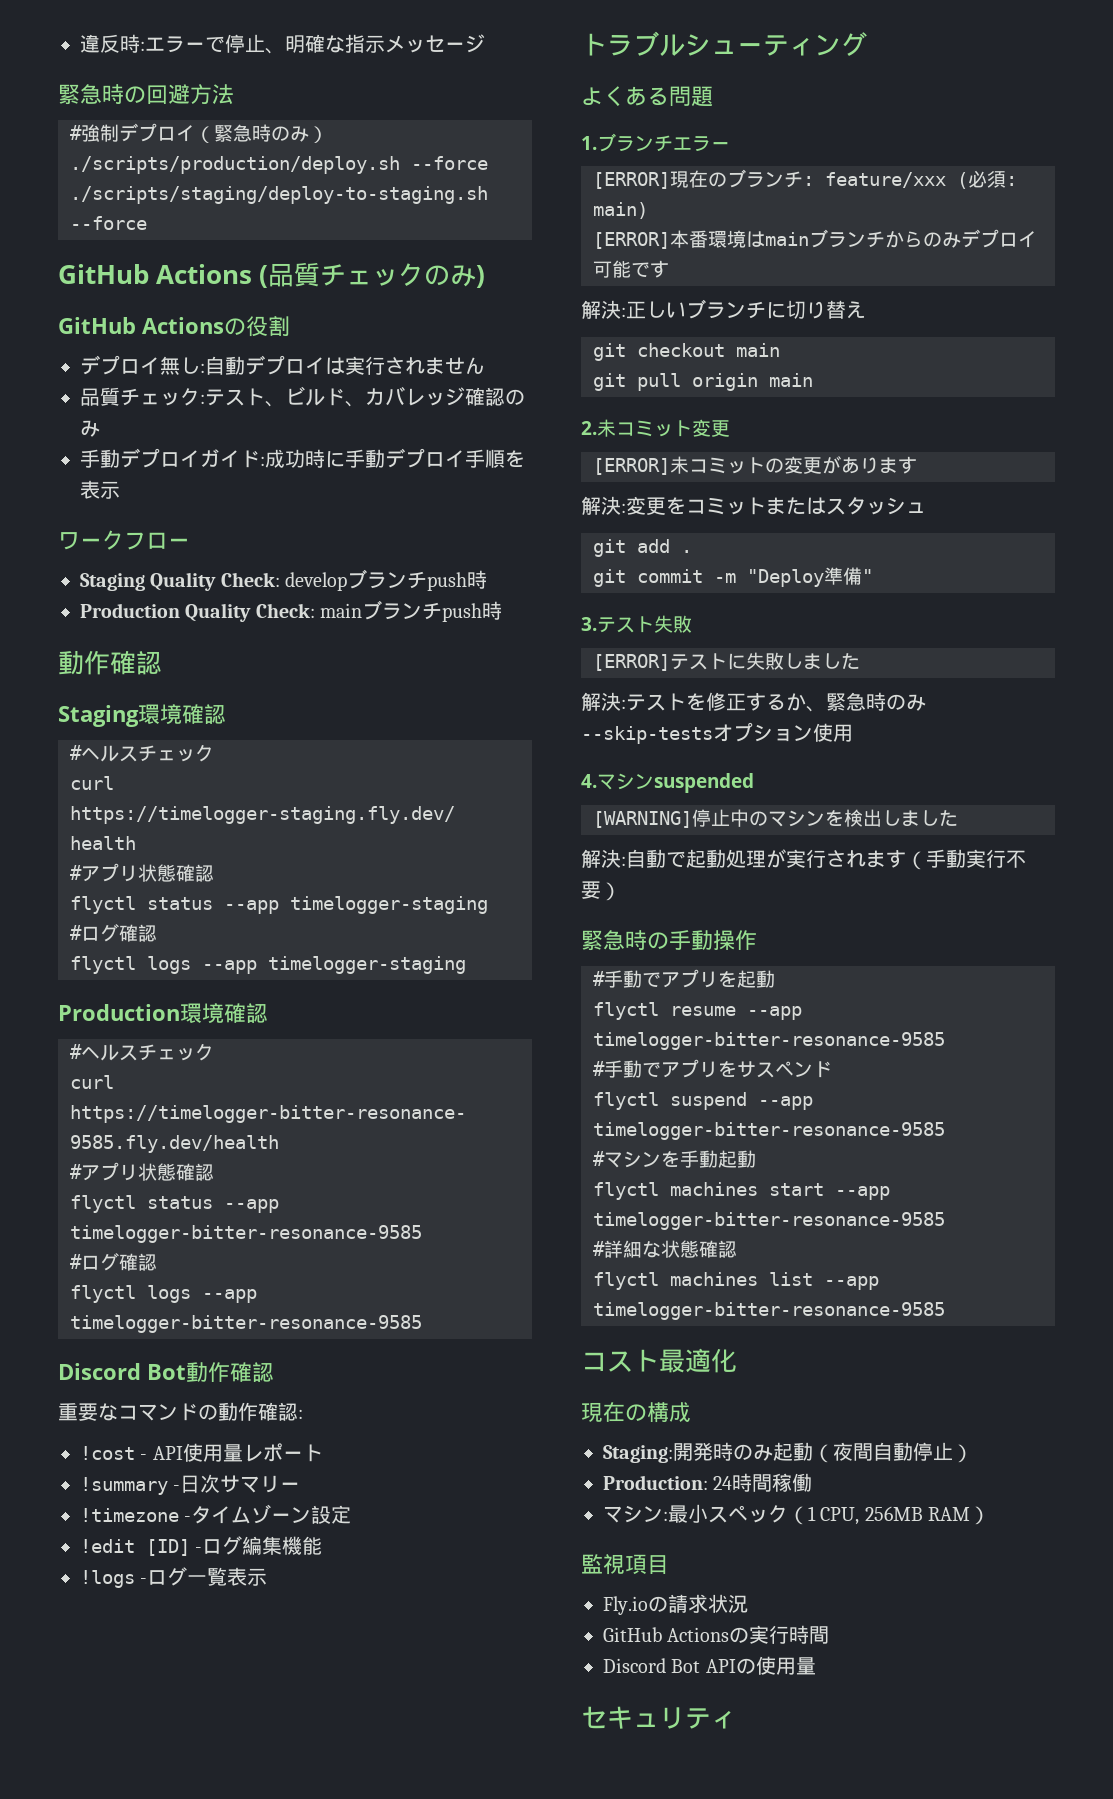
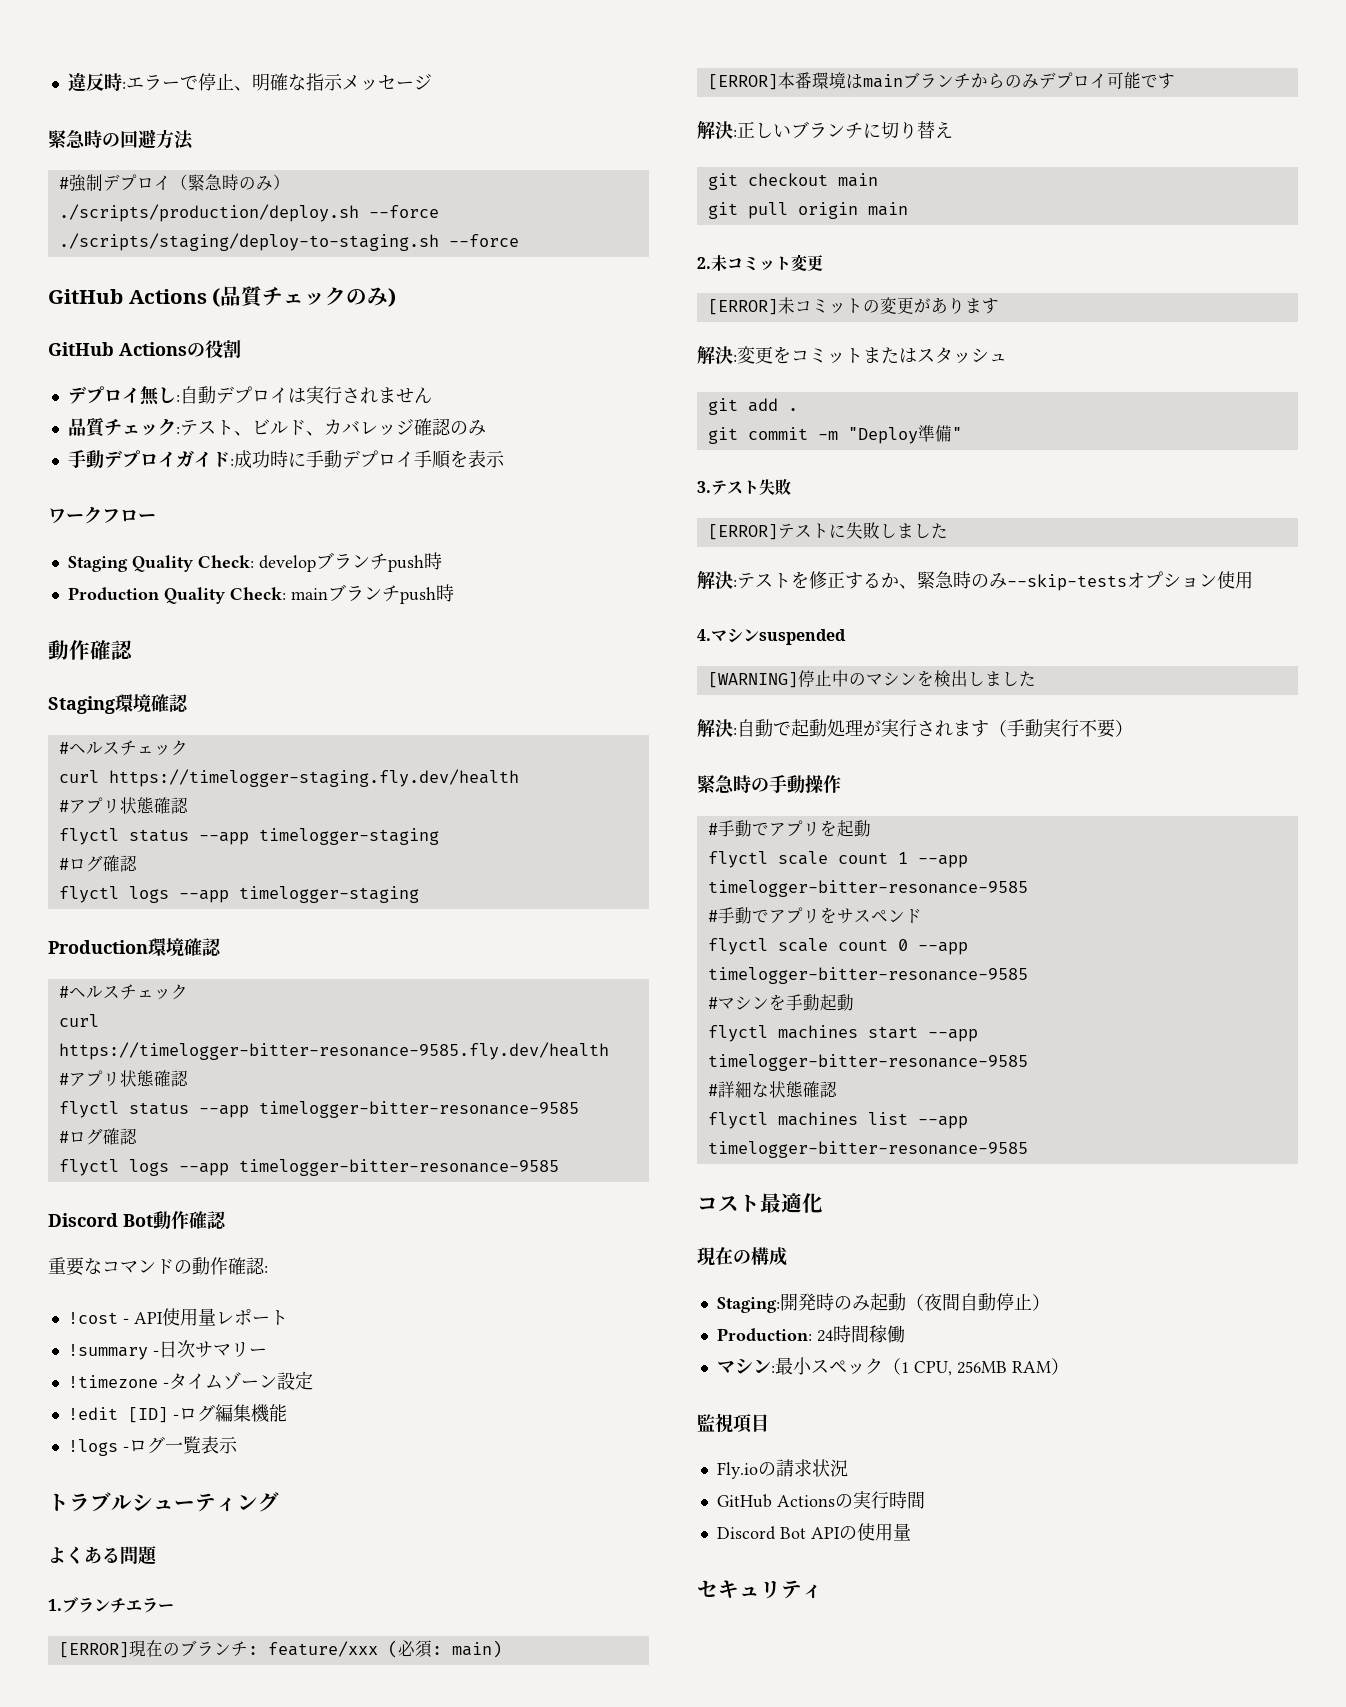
- flyctl resume --app timelogger-bitter-resonance-9585
+ flyctl scale count 1 --app timelogger-bitter-resonance-9585
- flyctl suspend --app timelogger-bitter-resonance-9585
+ flyctl scale count 0 --app timelogger-bitter-resonance-9585

